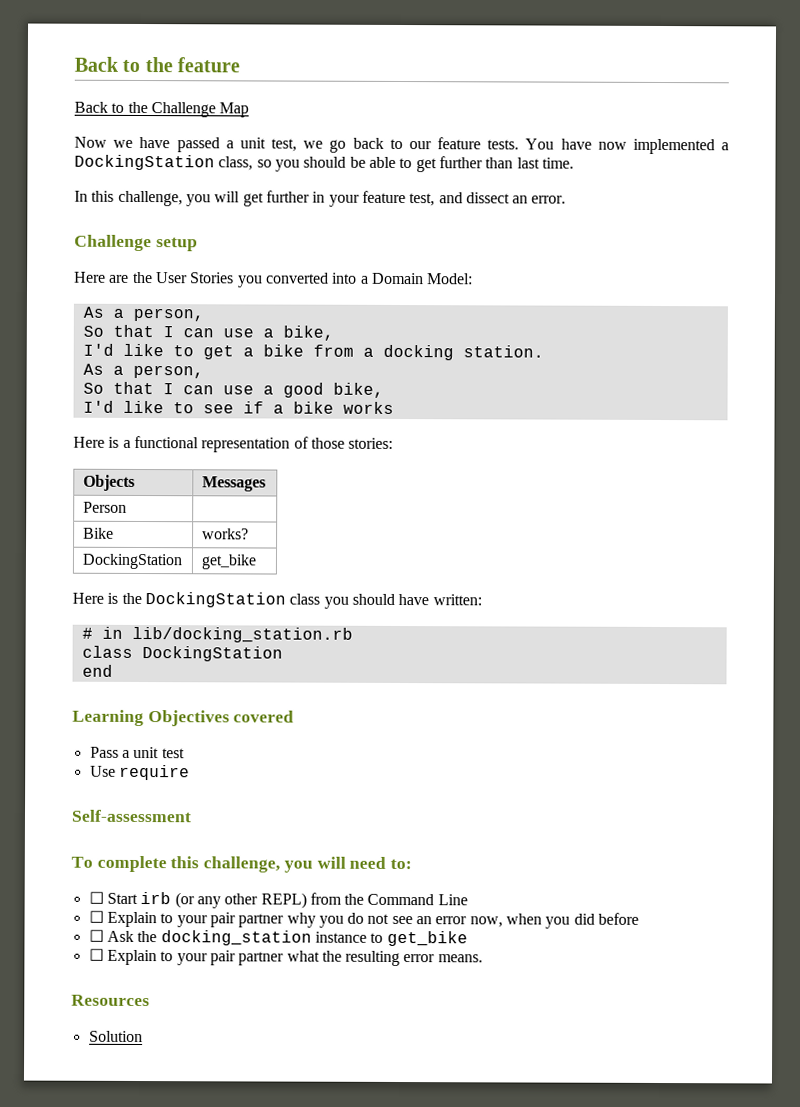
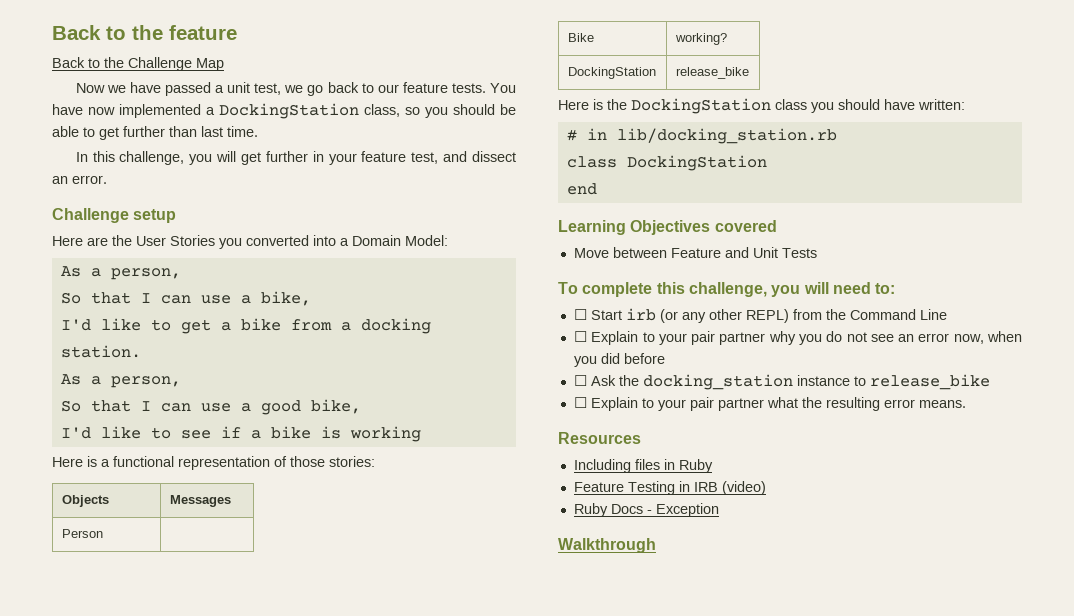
- I'd like to see if a bike works
+ I'd like to see if a bike is working
- Bike | works?
+ Bike | working?
- DockingStation | get_bike
+ DockingStation | release_bike
- Pass a unit test
- Use require
- Self-assessment
+ Move between Feature and Unit Tests
- ☐ Ask the docking_station instance to get_bike
+ ☐ Ask the docking_station instance to release_bike
- Solution
+ Including files in Ruby
+ Feature Testing in IRB (video)
+ Ruby Docs - Exception
+ Walkthrough

